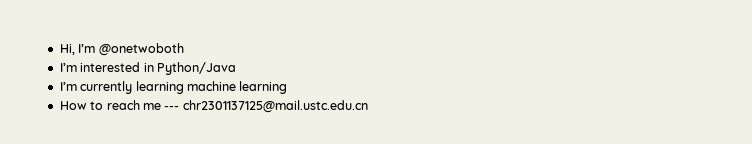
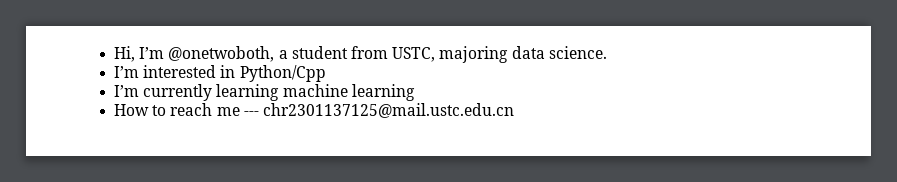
- Hi, I’m @onetwoboth
+ Hi, I’m @onetwoboth, a student from USTC, majoring data science.
- I’m interested in Python/Java
+ I’m interested in Python/Cpp

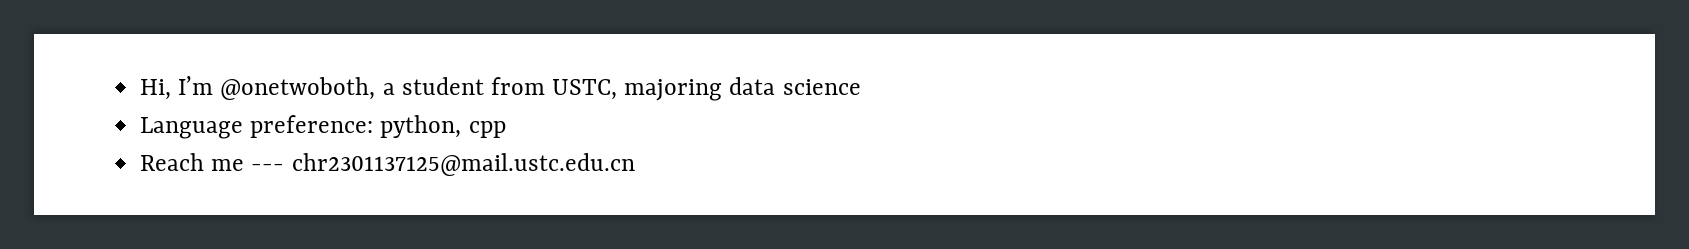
- Hi, I’m @onetwoboth, a student from USTC, majoring data science.
- I’m interested in Python/Cpp
- I’m currently learning machine learning
- How to reach me --- chr2301137125@mail.ustc.edu.cn
+ Hi, I’m @onetwoboth, a student from USTC, majoring data science
+ Language preference: python, cpp
+ Reach me --- chr2301137125@mail.ustc.edu.cn

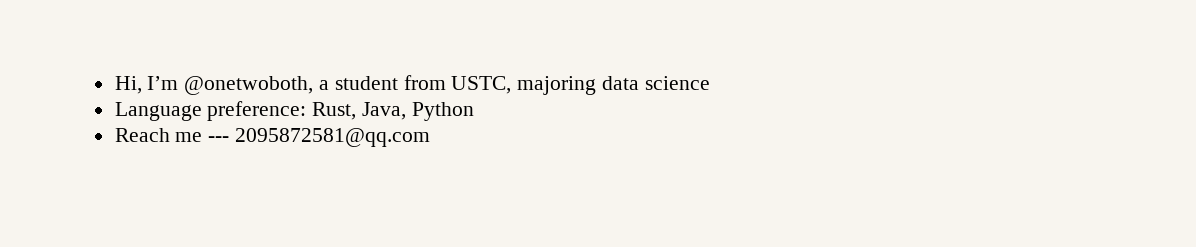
- Language preference: python, cpp
+ Language preference: Rust, Java, Python
- Reach me --- chr2301137125@mail.ustc.edu.cn
+ Reach me --- 2095872581@qq.com

